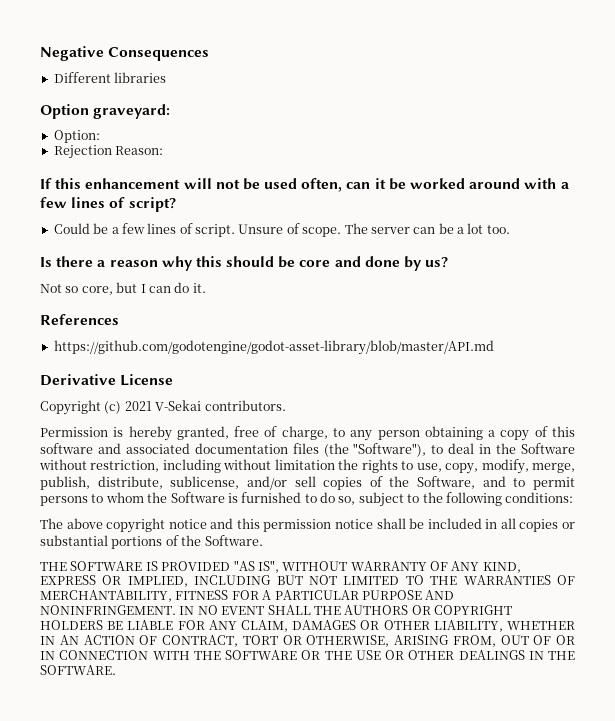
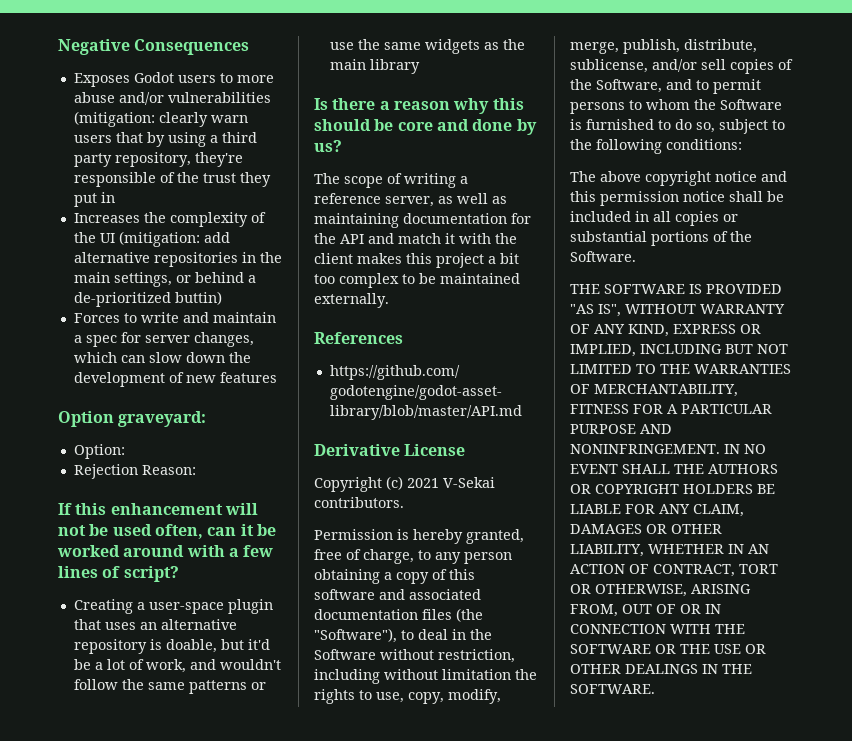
- Different libraries
+ Exposes Godot users to more abuse and/or vulnerabilities (mitigation: clearly warn users that by using a third party repository, they're responsible of the trust they put in
+ Increases the complexity of the UI (mitigation: add alternative repositories in the main settings, or behind a de-prioritized buttin)
+ Forces to write and maintain a spec for server changes, which can slow down the development of new features
- Could be a few lines of script. Unsure of scope. The server can be a lot too.
+ Creating a user-space plugin that uses an alternative repository is doable, but it'd be a lot of work, and wouldn't follow the same patterns or use the same widgets as the main library
- Not so core, but I can do it.
+ The scope of writing a reference server, as well as maintaining documentation for the API and match it with the client makes this project a bit too complex to be maintained externally.

